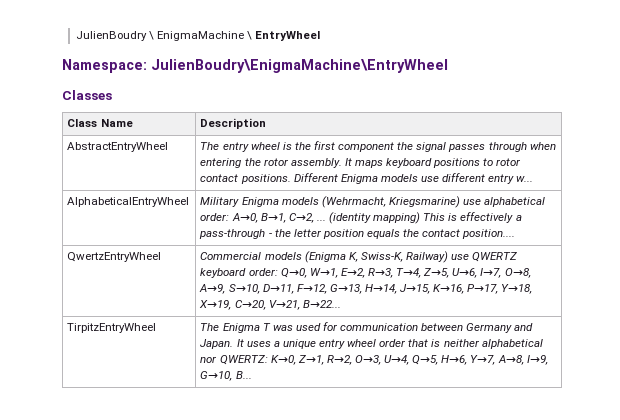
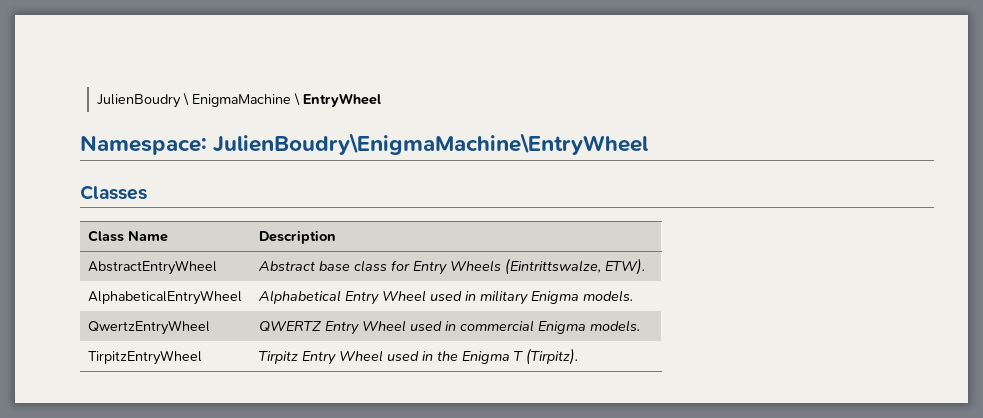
- AbstractEntryWheel | The entry wheel is the first component the signal passes through when entering the rotor assembly. It maps keyboard positions to rotor contact positions. Different Enigma models use different entry w...
- AlphabeticalEntryWheel | Military Enigma models (Wehrmacht, Kriegsmarine) use alphabetical order: A→0, B→1, C→2, ... (identity mapping) This is effectively a pass-through - the letter position equals the contact position....
- QwertzEntryWheel | Commercial models (Enigma K, Swiss-K, Railway) use QWERTZ keyboard order: Q→0, W→1, E→2, R→3, T→4, Z→5, U→6, I→7, O→8, A→9, S→10, D→11, F→12, G→13, H→14, J→15, K→16, P→17, Y→18, X→19, C→20, V→21, B→22...
- TirpitzEntryWheel | The Enigma T was used for communication between Germany and Japan. It uses a unique entry wheel order that is neither alphabetical nor QWERTZ: K→0, Z→1, R→2, O→3, U→4, Q→5, H→6, Y→7, A→8, I→9, G→10, B...
+ AbstractEntryWheel | Abstract base class for Entry Wheels (Eintrittswalze, ETW).
+ AlphabeticalEntryWheel | Alphabetical Entry Wheel used in military Enigma models.
+ QwertzEntryWheel | QWERTZ Entry Wheel used in commercial Enigma models.
+ TirpitzEntryWheel | Tirpitz Entry Wheel used in the Enigma T (Tirpitz).

